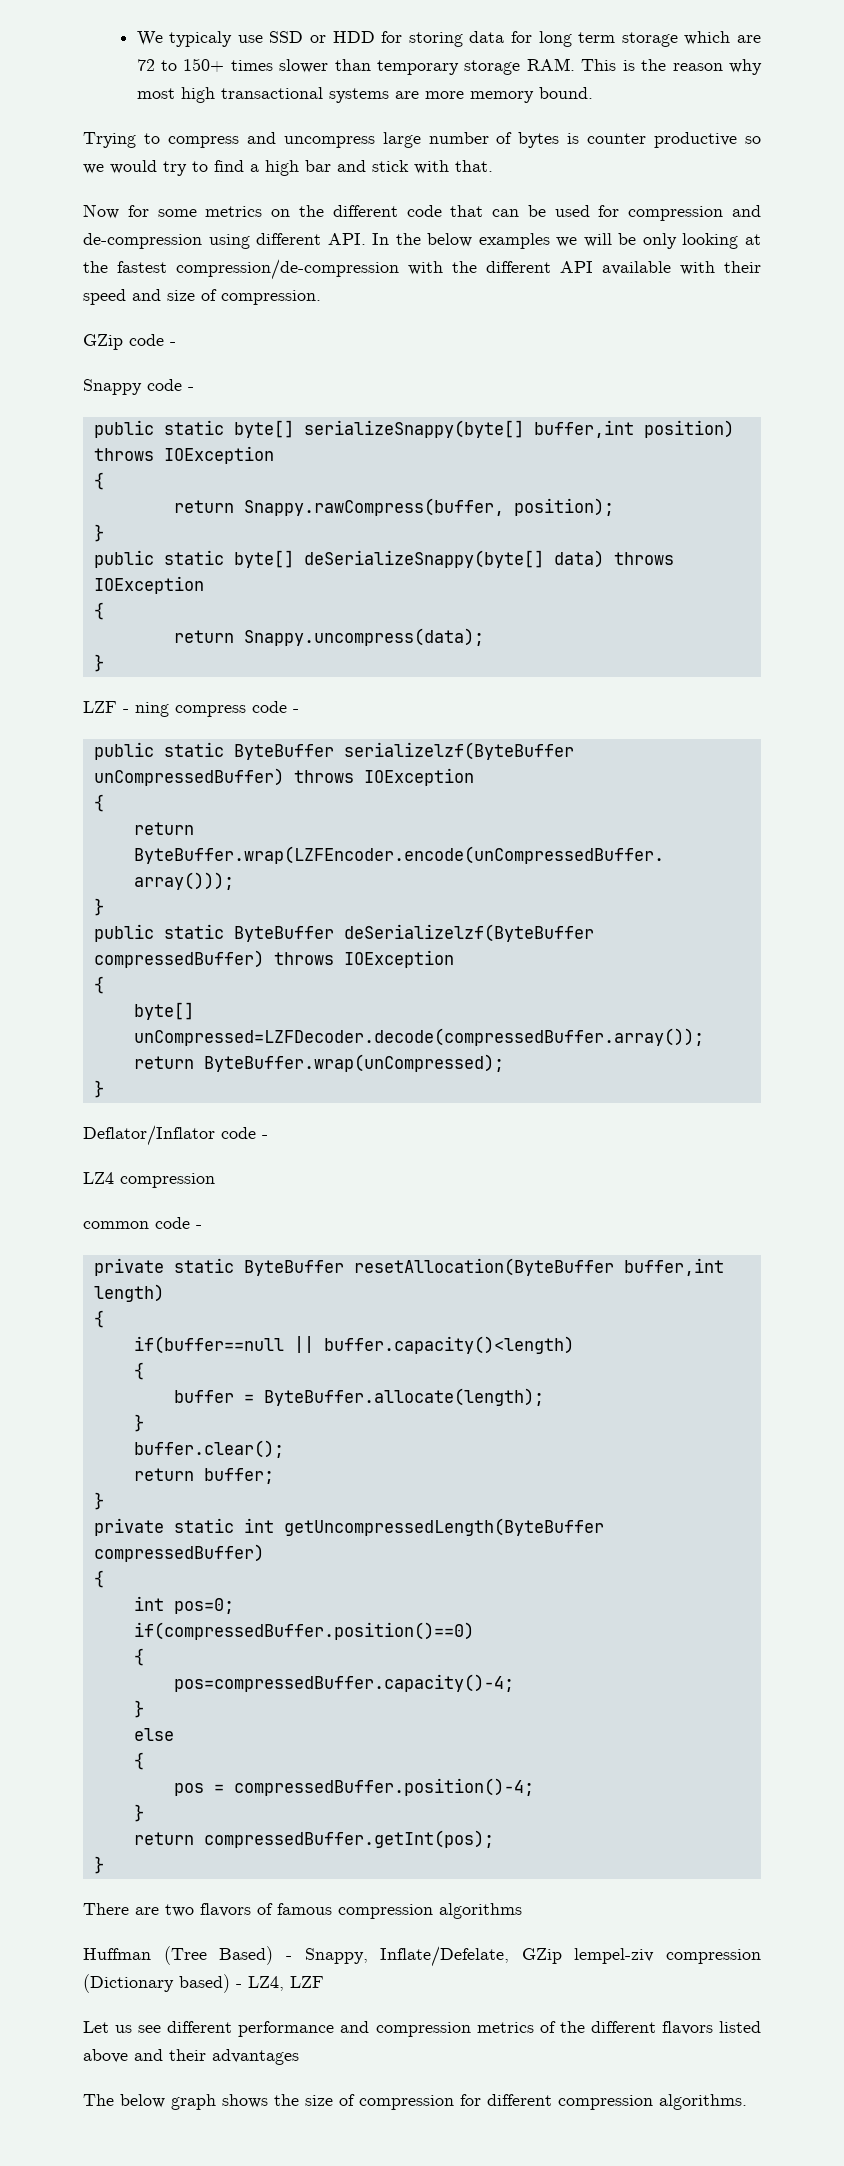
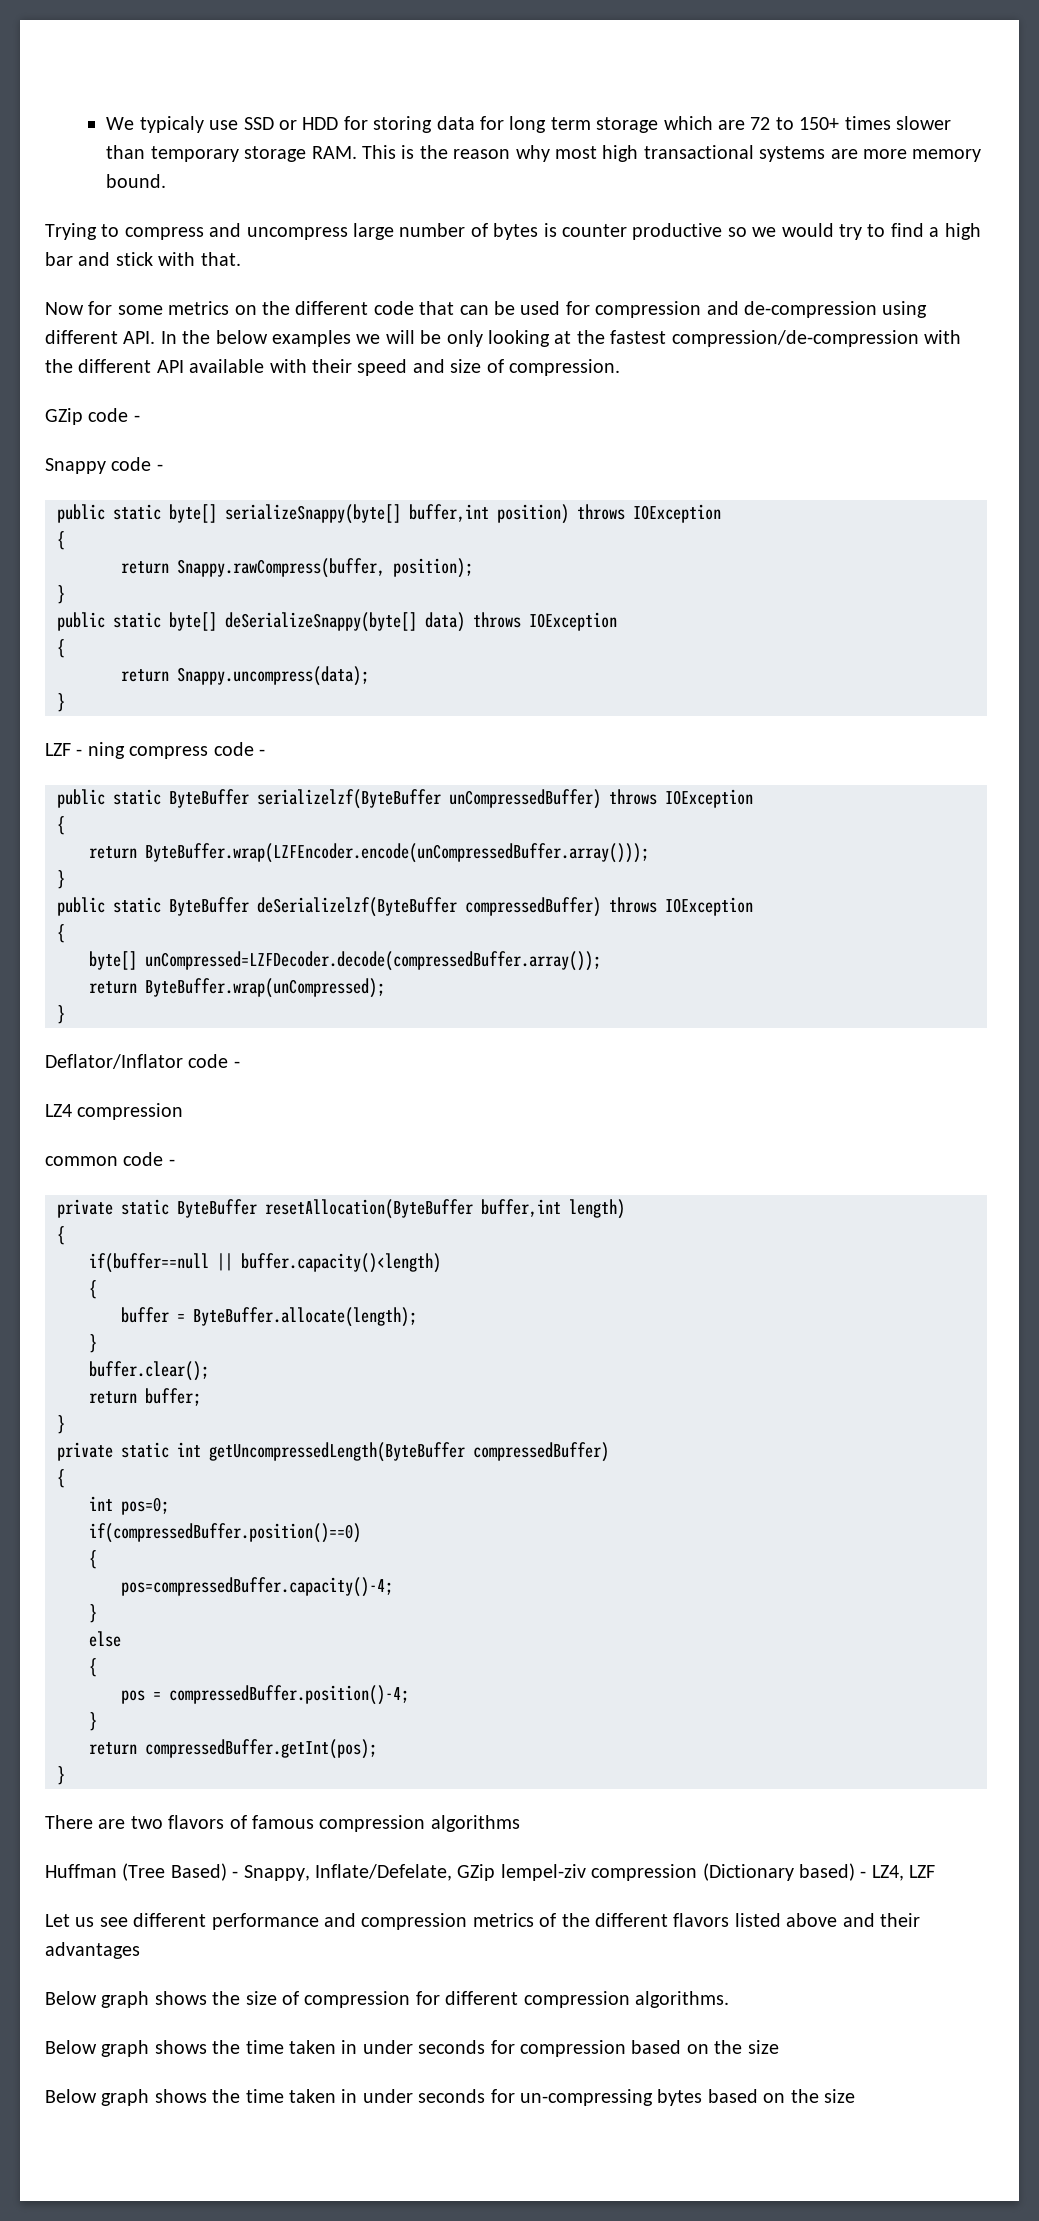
- The below graph shows the size of compression for different compression algorithms.
+ Below graph shows the size of compression for different compression algorithms.
+ Below graph shows the time taken in under seconds for compression based on the size
+ Below graph shows the time taken in under seconds for un-compressing bytes based on the size

